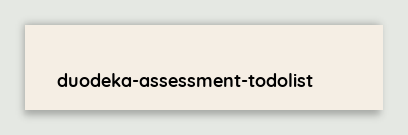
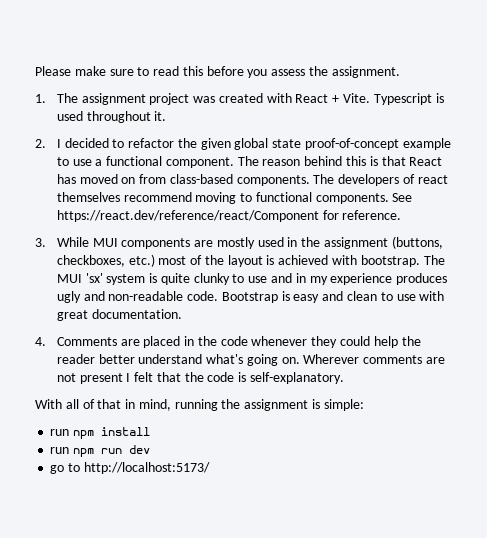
- duodeka-assessment-todolist
+ Please make sure to read this before you assess the assignment.
+ 1. The assignment project was created with React + Vite. Typescript is used throughout it.
+ 2. I decided to refactor the given global state proof-of-concept example to use a functional component. The reason behind this is that React has moved on from class-based components. The developers of react themselves recommend moving to functional components. See https://react.dev/reference/react/Component for reference.
+ 3. While MUI components are mostly used in the assignment (buttons, checkboxes, etc.) most of the layout is achieved with bootstrap. The MUI 'sx' system is quite clunky to use and in my experience produces ugly and non-readable code. Bootstrap is easy and clean to use with great documentation.
+ 4. Comments are placed in the code whenever they could help the reader better understand what's going on. Wherever comments are not present I felt that the code is self-explanatory.
+ With all of that in mind, running the assignment is simple:
+ run npm install
+ run npm run dev
+ go to http://localhost:5173/

